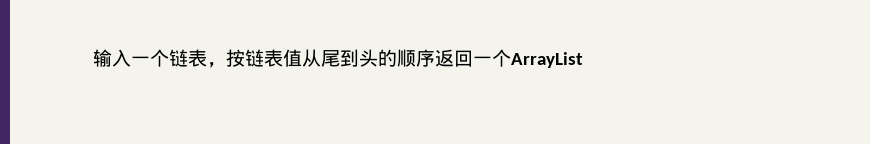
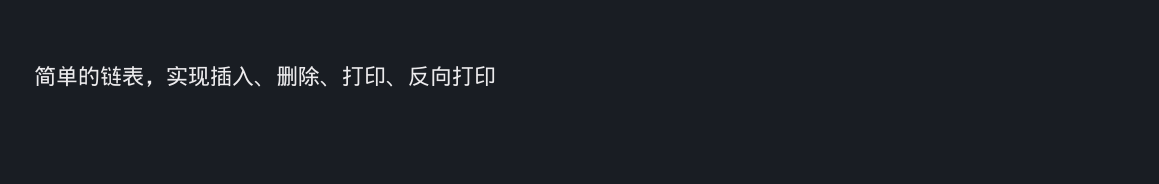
- 输入一个链表，按链表值从尾到头的顺序返回一个ArrayList
+ 简单的链表，实现插入、删除、打印、反向打印

